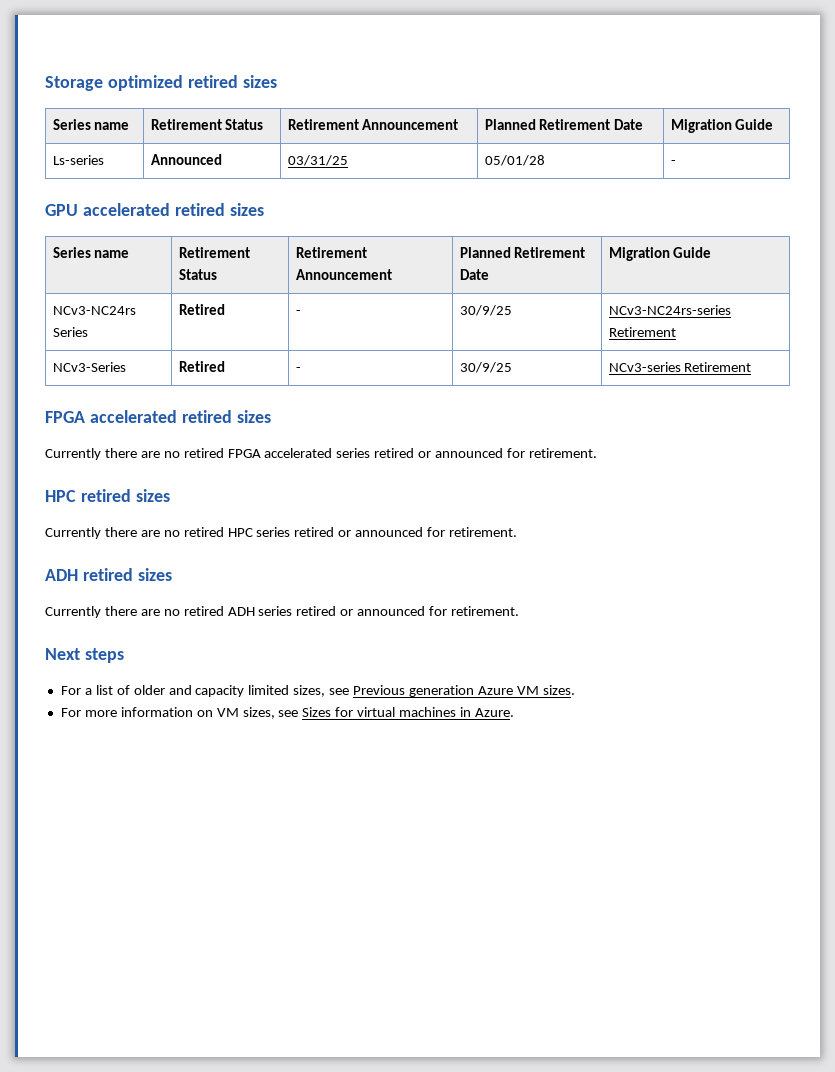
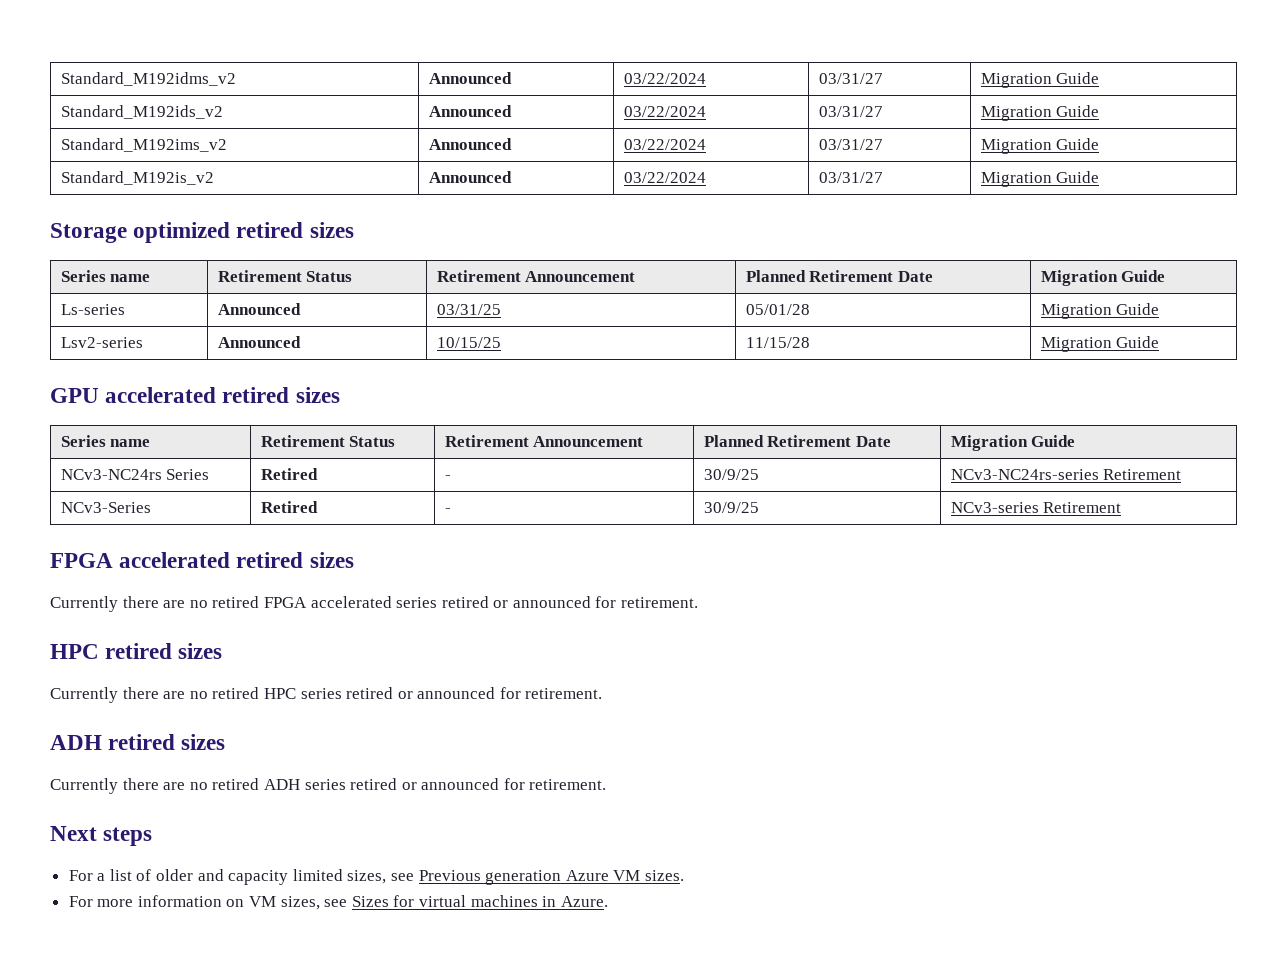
+ Standard_M192idms_v2 | Announced | 03/22/2024 | 03/31/27 | Migration Guide
+ Standard_M192ids_v2 | Announced | 03/22/2024 | 03/31/27 | Migration Guide
+ Standard_M192ims_v2 | Announced | 03/22/2024 | 03/31/27 | Migration Guide
+ Standard_M192is_v2 | Announced | 03/22/2024 | 03/31/27 | Migration Guide
- Ls-series | Announced | 03/31/25 | 05/01/28 | -
+ Ls-series | Announced | 03/31/25 | 05/01/28 | Migration Guide
+ Lsv2-series | Announced | 10/15/25 | 11/15/28 | Migration Guide

